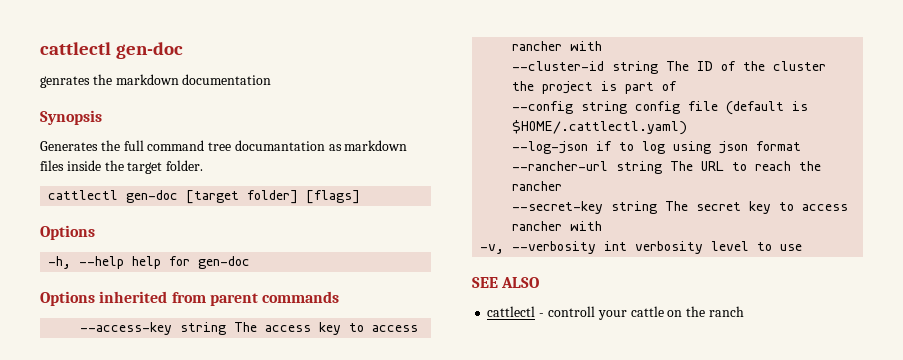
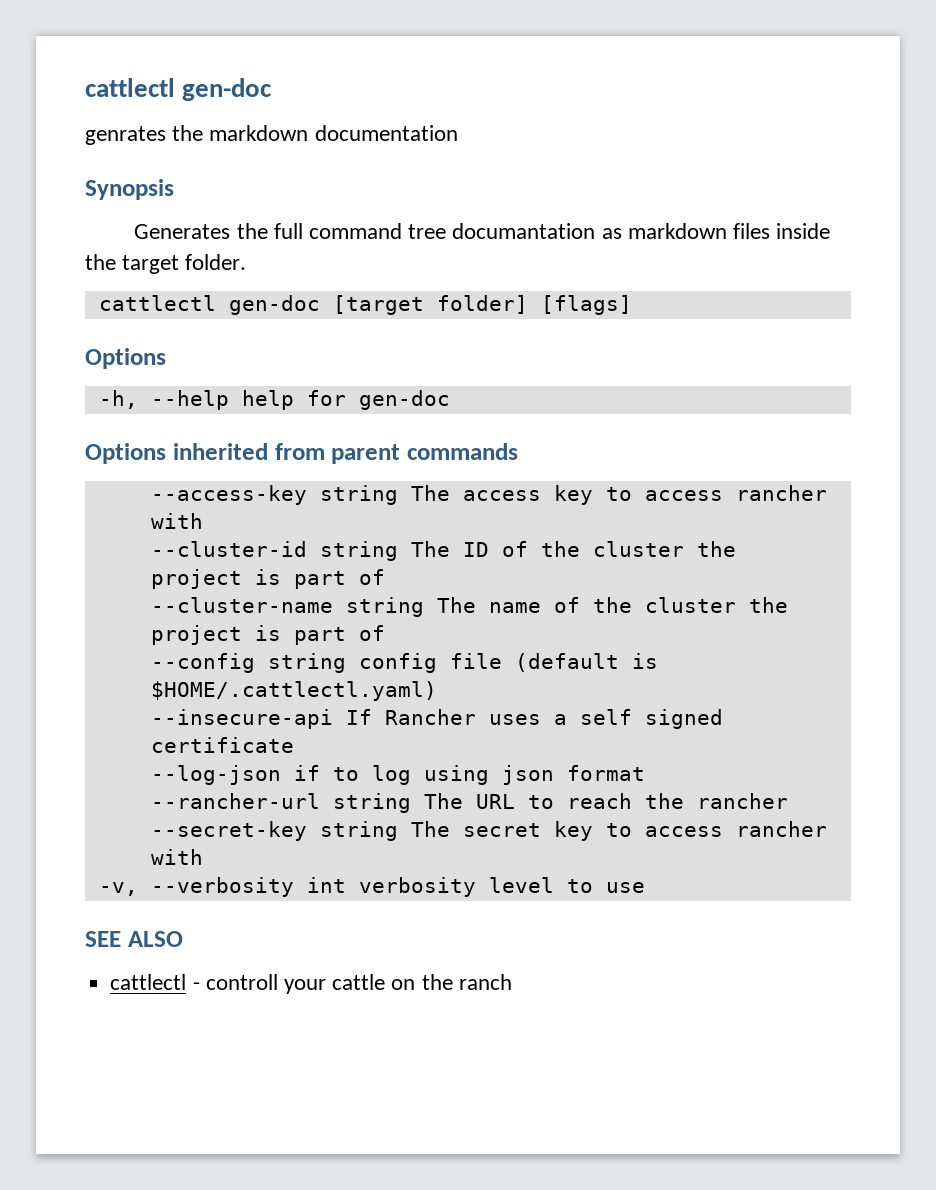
+ --cluster-name string The name of the cluster the project is part of
+ --insecure-api If Rancher uses a self signed certificate

